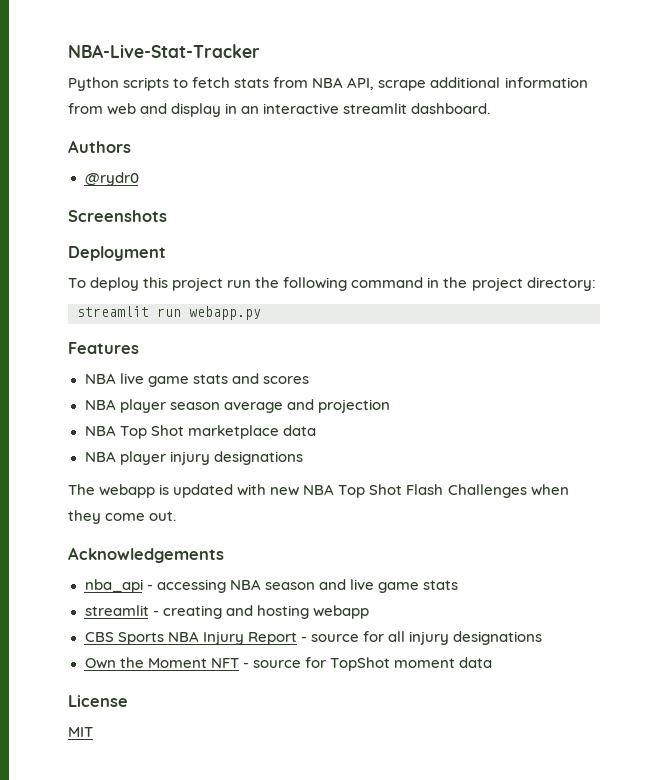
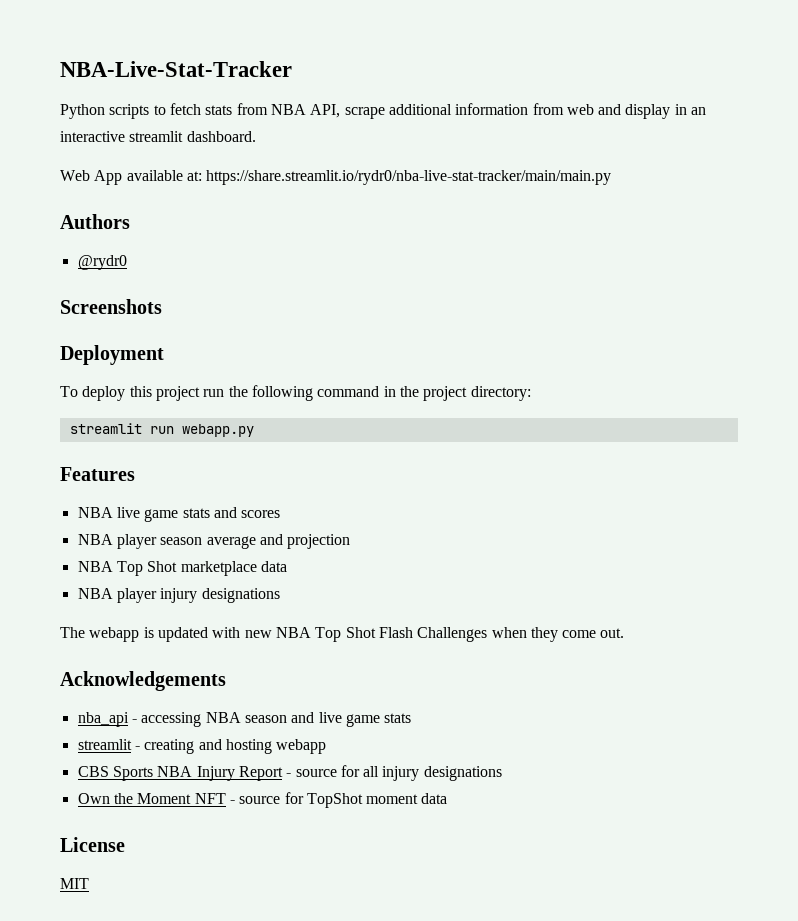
+ Web App available at: https://share.streamlit.io/rydr0/nba-live-stat-tracker/main/main.py

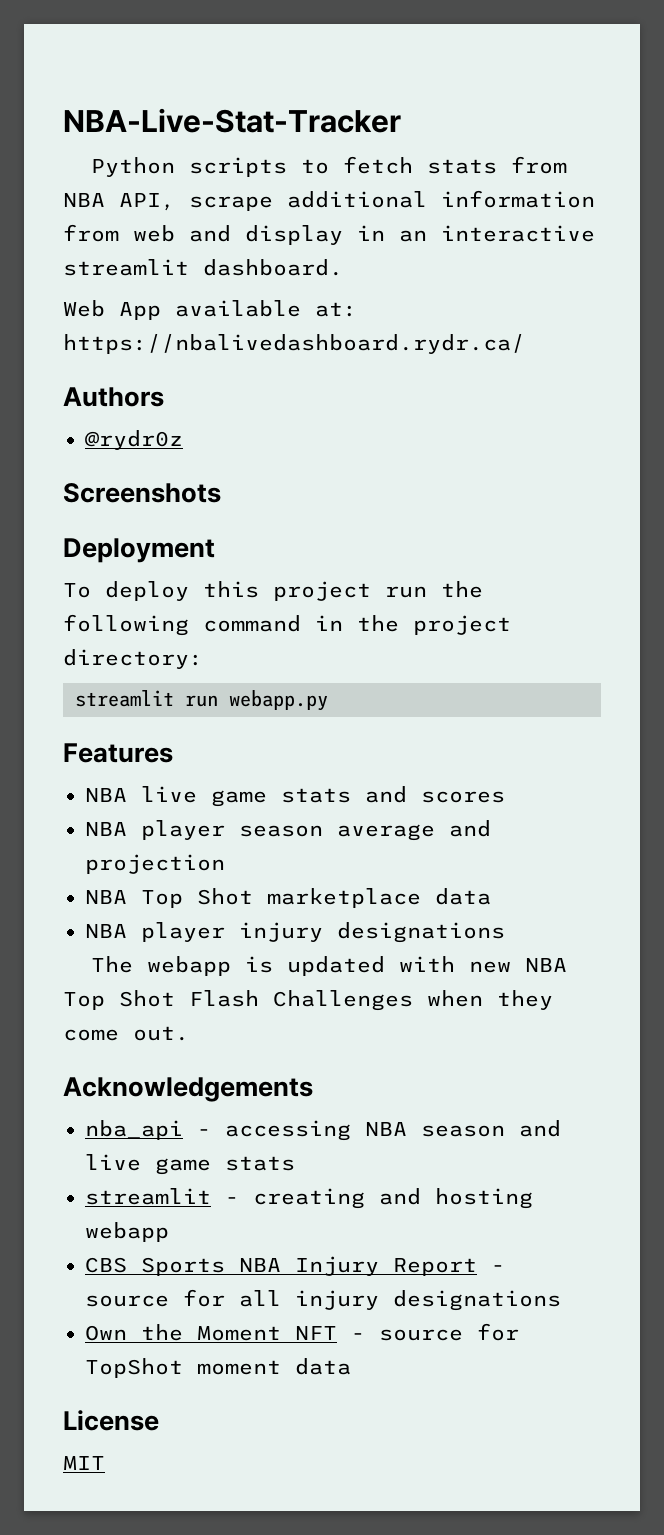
- Web App available at: https://share.streamlit.io/rydr0/nba-live-stat-tracker/main/main.py
+ Web App available at: https://nbalivedashboard.rydr.ca/
- @rydr0
+ @rydr0z

